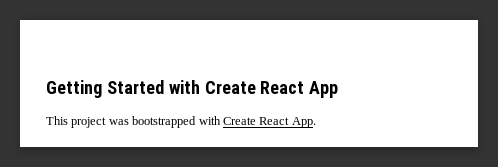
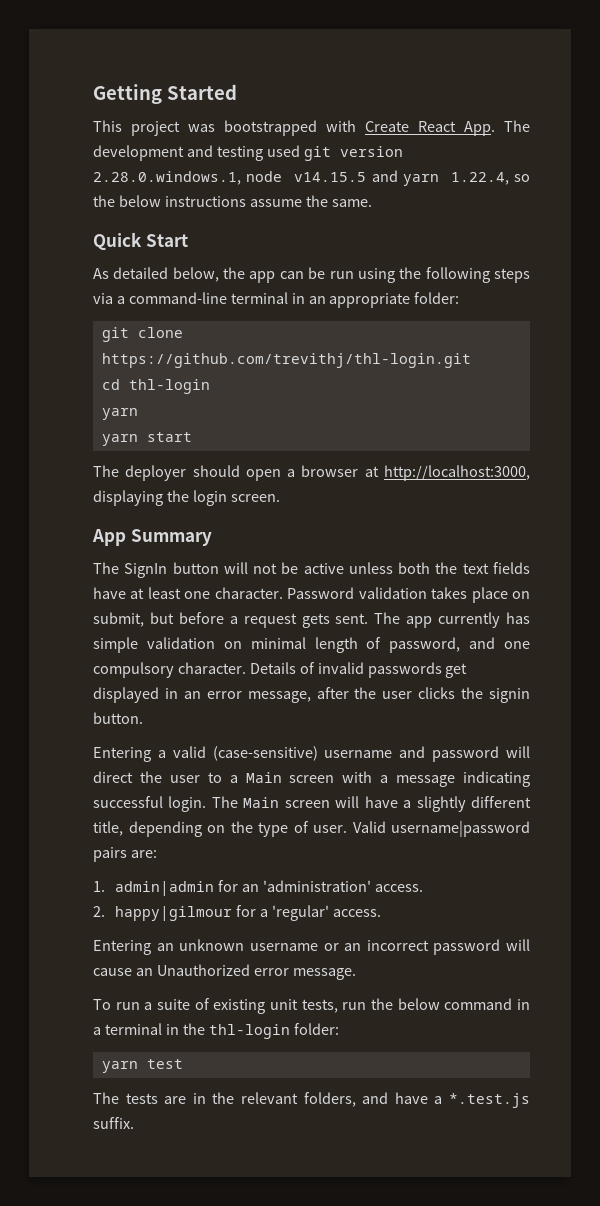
- Getting Started with Create React App
+ Getting Started
- This project was bootstrapped with Create React App.
+ This project was bootstrapped with Create React App. The development and testing used git version 2.28.0.windows.1, node v14.15.5 and yarn 1.22.4, so the below instructions assume the same.
+ Quick Start
+ As detailed below, the app can be run using the following steps via a command-line terminal in an appropriate folder:
+ git clone https://github.com/trevithj/thl-login.git
+ cd thl-login
+ yarn
+ yarn start
+ The deployer should open a browser at http://localhost:3000, displaying the login screen.
+ App Summary
+ The SignIn button will not be active unless both the text fields have at least one character. Password validation takes place on submit, but before a request gets sent. The app currently has simple validation on minimal length of password, and one compulsory character. Details of invalid passwords get displayed in an error message, after the user clicks the signin button.
+ Entering a valid (case-sensitive) username and password will direct the user to a Main screen with a message indicating successful login. The Main screen will have a slightly different title, depending on the type of user. Valid username|password pairs are:
+ 1. admin|admin for an 'administration' access.
+ 2. happy|gilmour for a 'regular' access.
+ Entering an unknown username or an incorrect password will cause an Unauthorized error message.
+ To run a suite of existing unit tests, run the below command in a terminal in the thl-login folder:
+ yarn test
+ The tests are in the relevant folders, and have a *.test.js suffix.

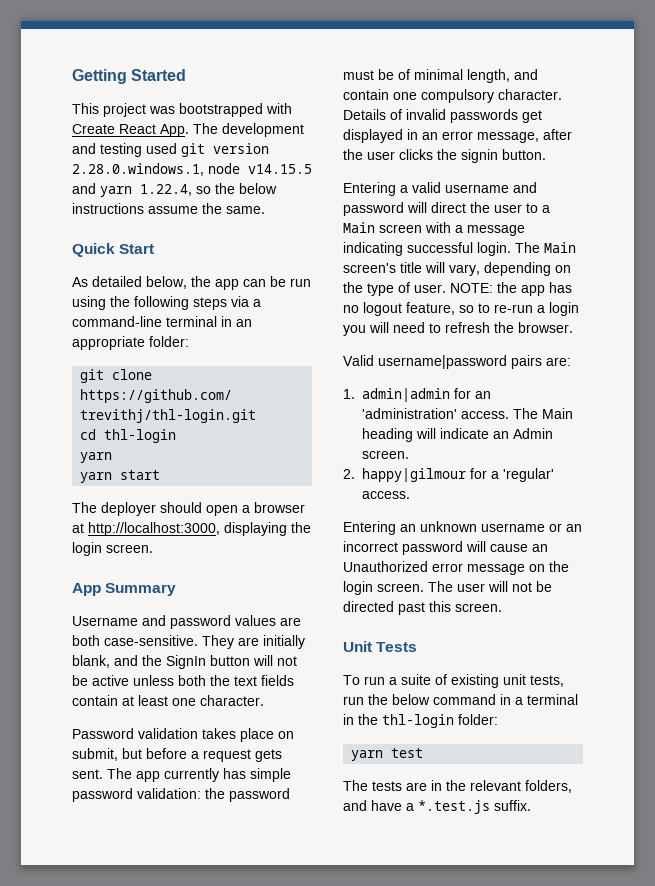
- The SignIn button will not be active unless both the text fields have at least one character. Password validation takes place on submit, but before a request gets sent.
+ Username and password values are both case-sensitive. They are initially blank, and the SignIn button will not be active unless both the text fields contain at least one character.
+ Password validation takes place on submit, but before a request gets sent.
- The app currently has simple validation on minimal length of password, and one compulsory character.
+ The app currently has simple password validation: the password must be of minimal length, and contain one compulsory character.
- Entering a valid (case-sensitive) username and password will direct the user to a Main screen with a message indicating successful login.
+ Entering a valid username and password will direct the user to a Main screen with a message indicating successful login.
- The Main screen will have a slightly different title, depending on the type of user. Valid username|password pairs are:
+ The Main screen's title will vary, depending on the type of user. NOTE: the app has no logout feature, so to re-run a login you will need to refresh the browser.
+ Valid username|password pairs are:
+ The Main heading will indicate an Admin screen.
- Entering an unknown username or an incorrect password will cause an Unauthorized error message.
+ Entering an unknown username or an incorrect password will cause an Unauthorized error message on the login screen. The user will not be directed past this screen.
+ Unit Tests

